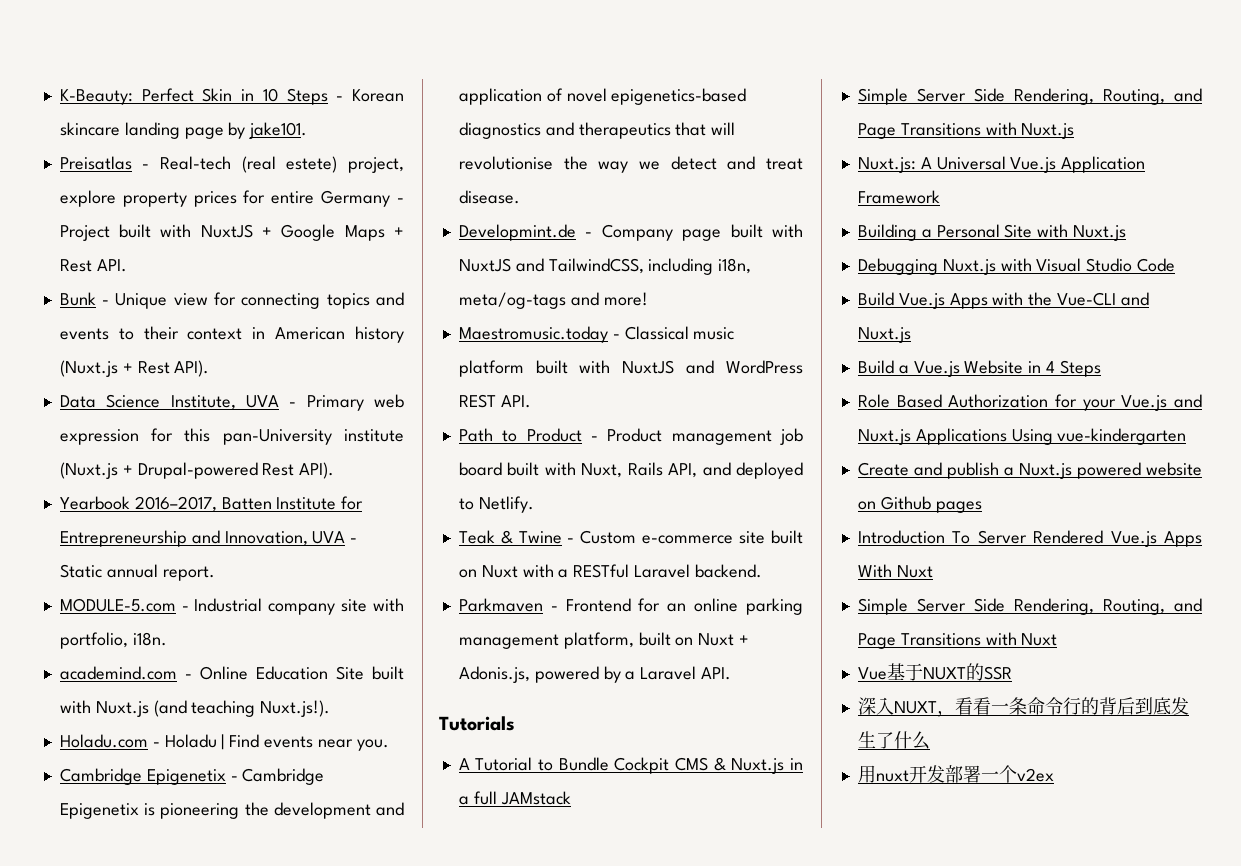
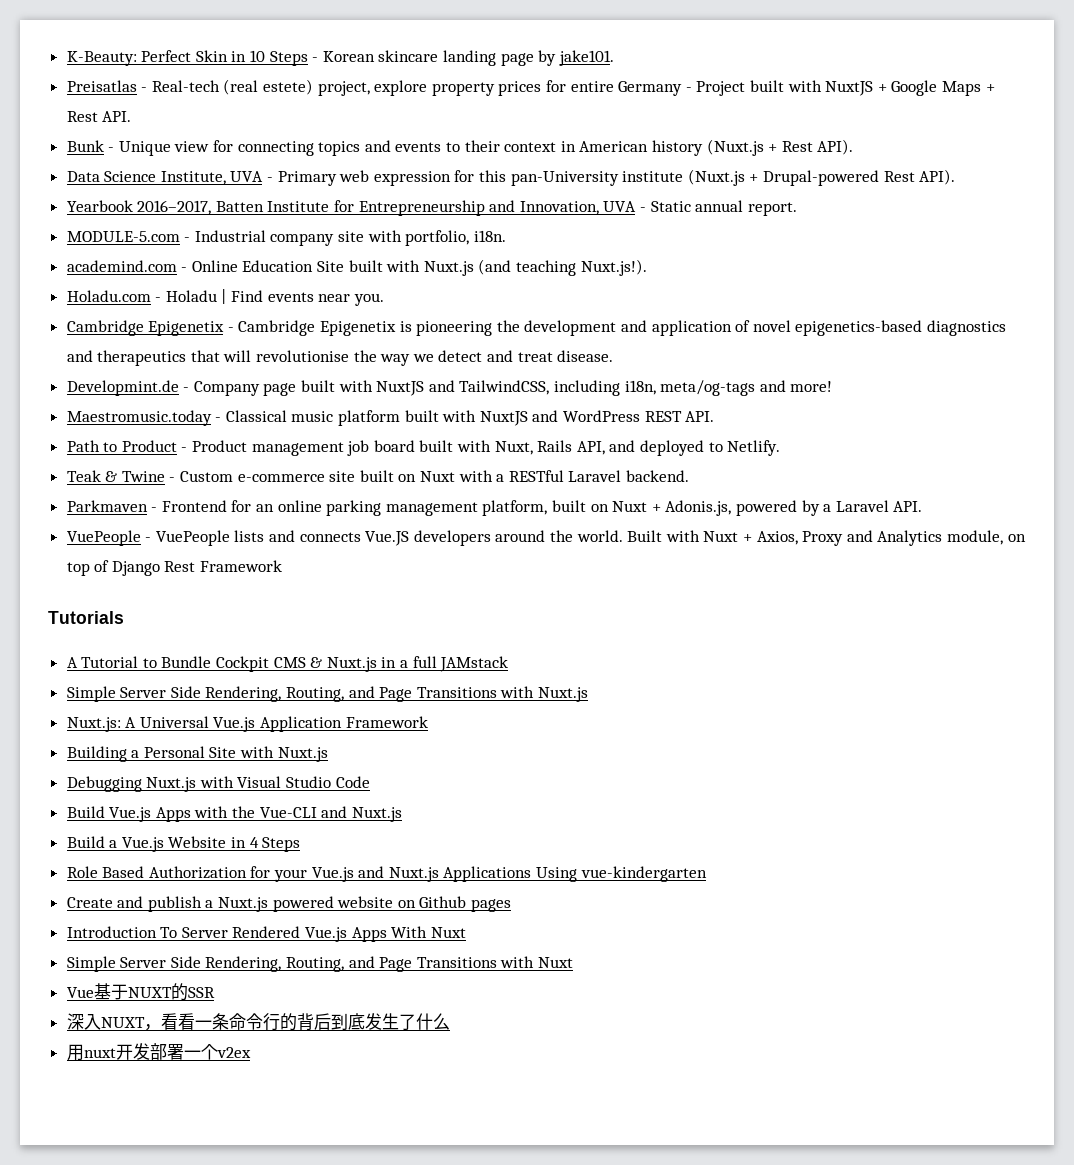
+ VuePeople - VuePeople lists and connects Vue.JS developers around the world. Built with Nuxt + Axios, Proxy and Analytics module, on top of Django Rest Framework

